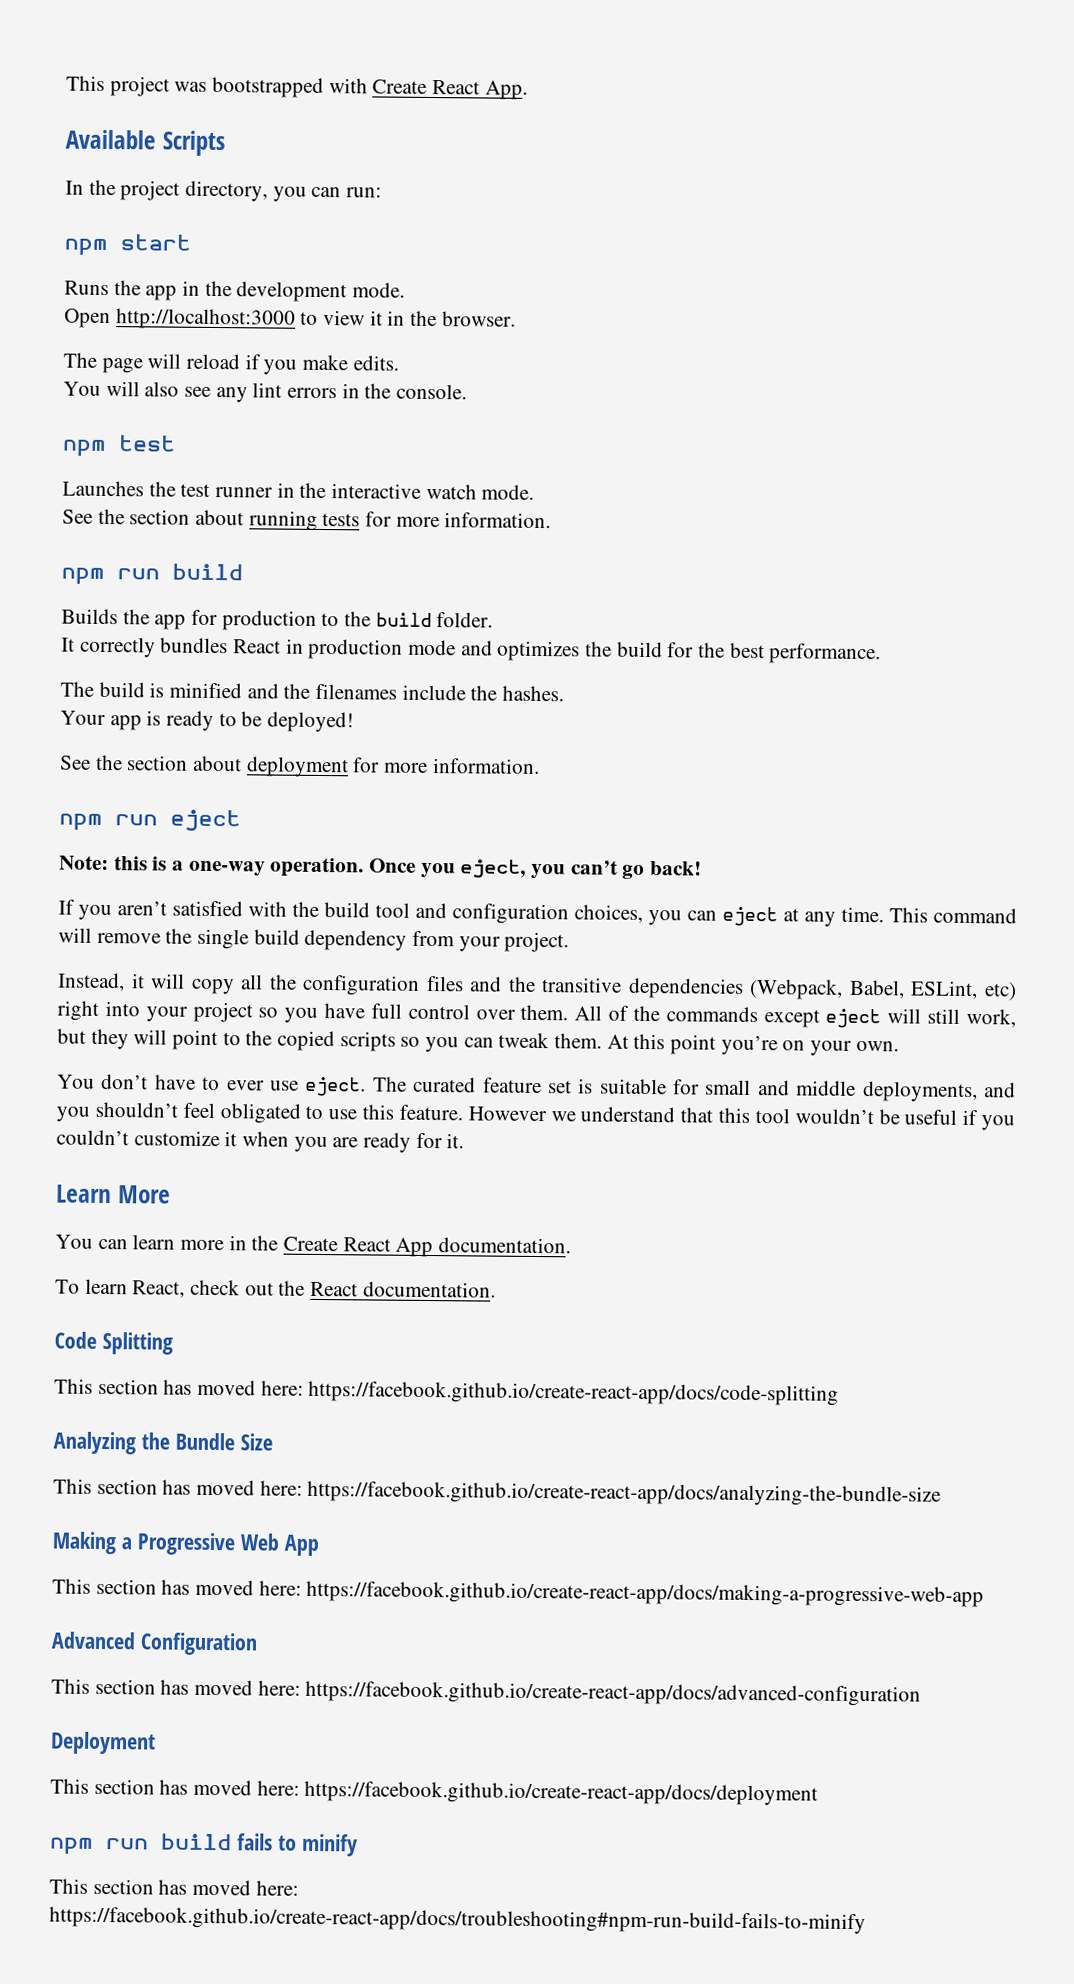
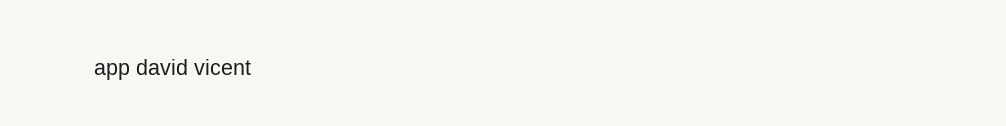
- This project was bootstrapped with Create React App.
- Available Scripts
- In the project directory, you can run:
- npm start
- Runs the app in the development mode.
- Open http://localhost:3000 to view it in the browser.
- The page will reload if you make edits.
- You will also see any lint errors in the console.
- npm test
- Launches the test runner in the interactive watch mode.
- See the section about running tests for more information.
- npm run build
- Builds the app for production to the build folder.
- It correctly bundles React in production mode and optimizes the build for the best performance.
- The build is minified and the filenames include the hashes.
- Your app is ready to be deployed!
- See the section about deployment for more information.
- npm run eject
- Note: this is a one-way operation. Once you eject, you can’t go back!
- If you aren’t satisfied with the build tool and configuration choices, you can eject at any time. This command will remove the single build dependency from your project.
- Instead, it will copy all the configuration files and the transitive dependencies (Webpack, Babel, ESLint, etc) right into your project so you have full control over them. All of the commands except eject will still work, but they will point to the copied scripts so you can tweak them. At this point you’re on your own.
- You don’t have to ever use eject. The curated feature set is suitable for small and middle deployments, and you shouldn’t feel obligated to use this feature. However we understand that this tool wouldn’t be useful if you couldn’t customize it when you are ready for it.
- Learn More
- You can learn more in the Create React App documentation.
- To learn React, check out the React documentation.
- Code Splitting
- This section has moved here: https://facebook.github.io/create-react-app/docs/code-splitting
- Analyzing the Bundle Size
- This section has moved here: https://facebook.github.io/create-react-app/docs/analyzing-the-bundle-size
- Making a Progressive Web App
- This section has moved here: https://facebook.github.io/create-react-app/docs/making-a-progressive-web-app
- Advanced Configuration
- This section has moved here: https://facebook.github.io/create-react-app/docs/advanced-configuration
- Deployment
- This section has moved here: https://facebook.github.io/create-react-app/docs/deployment
- npm run build fails to minify
- This section has moved here: https://facebook.github.io/create-react-app/docs/troubleshooting#npm-run-build-fails-to-minify
+ app david vicent

